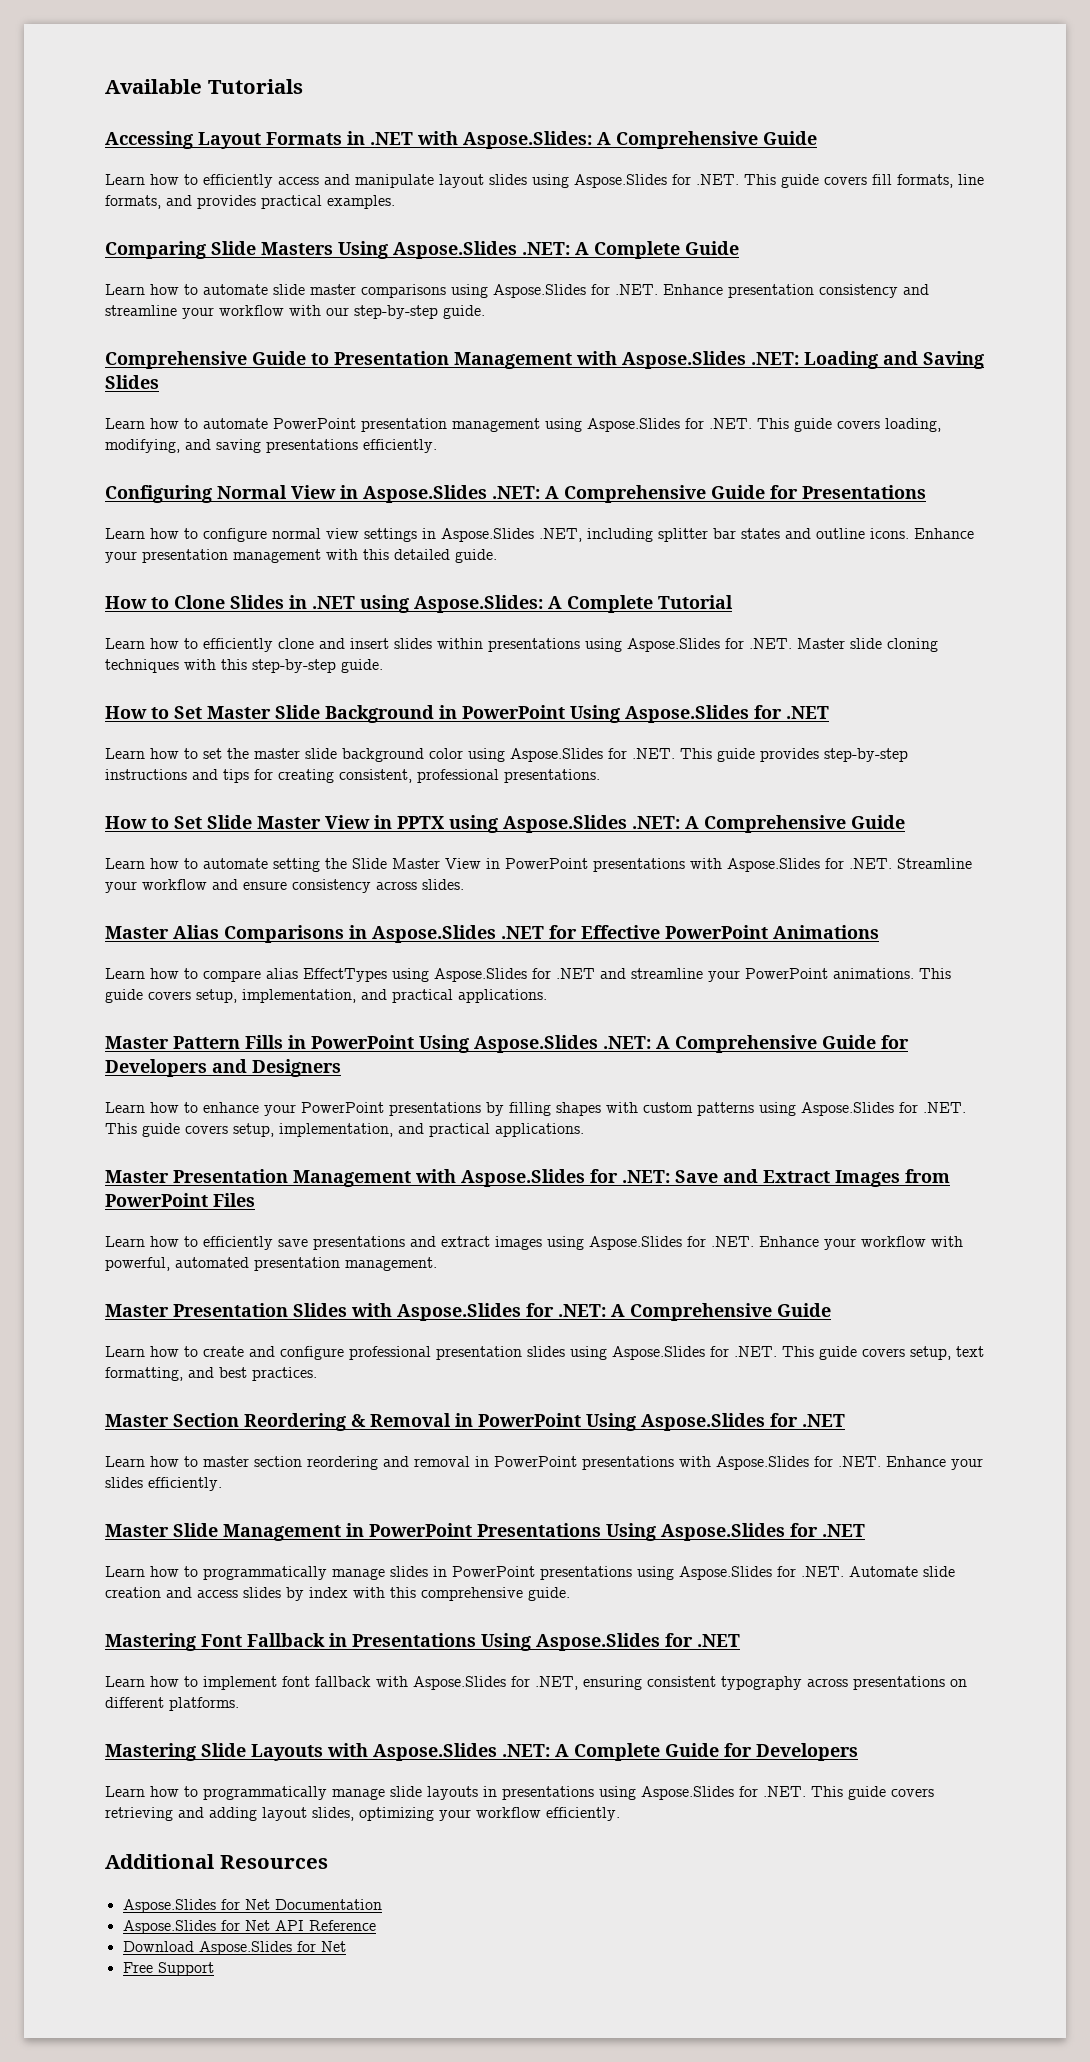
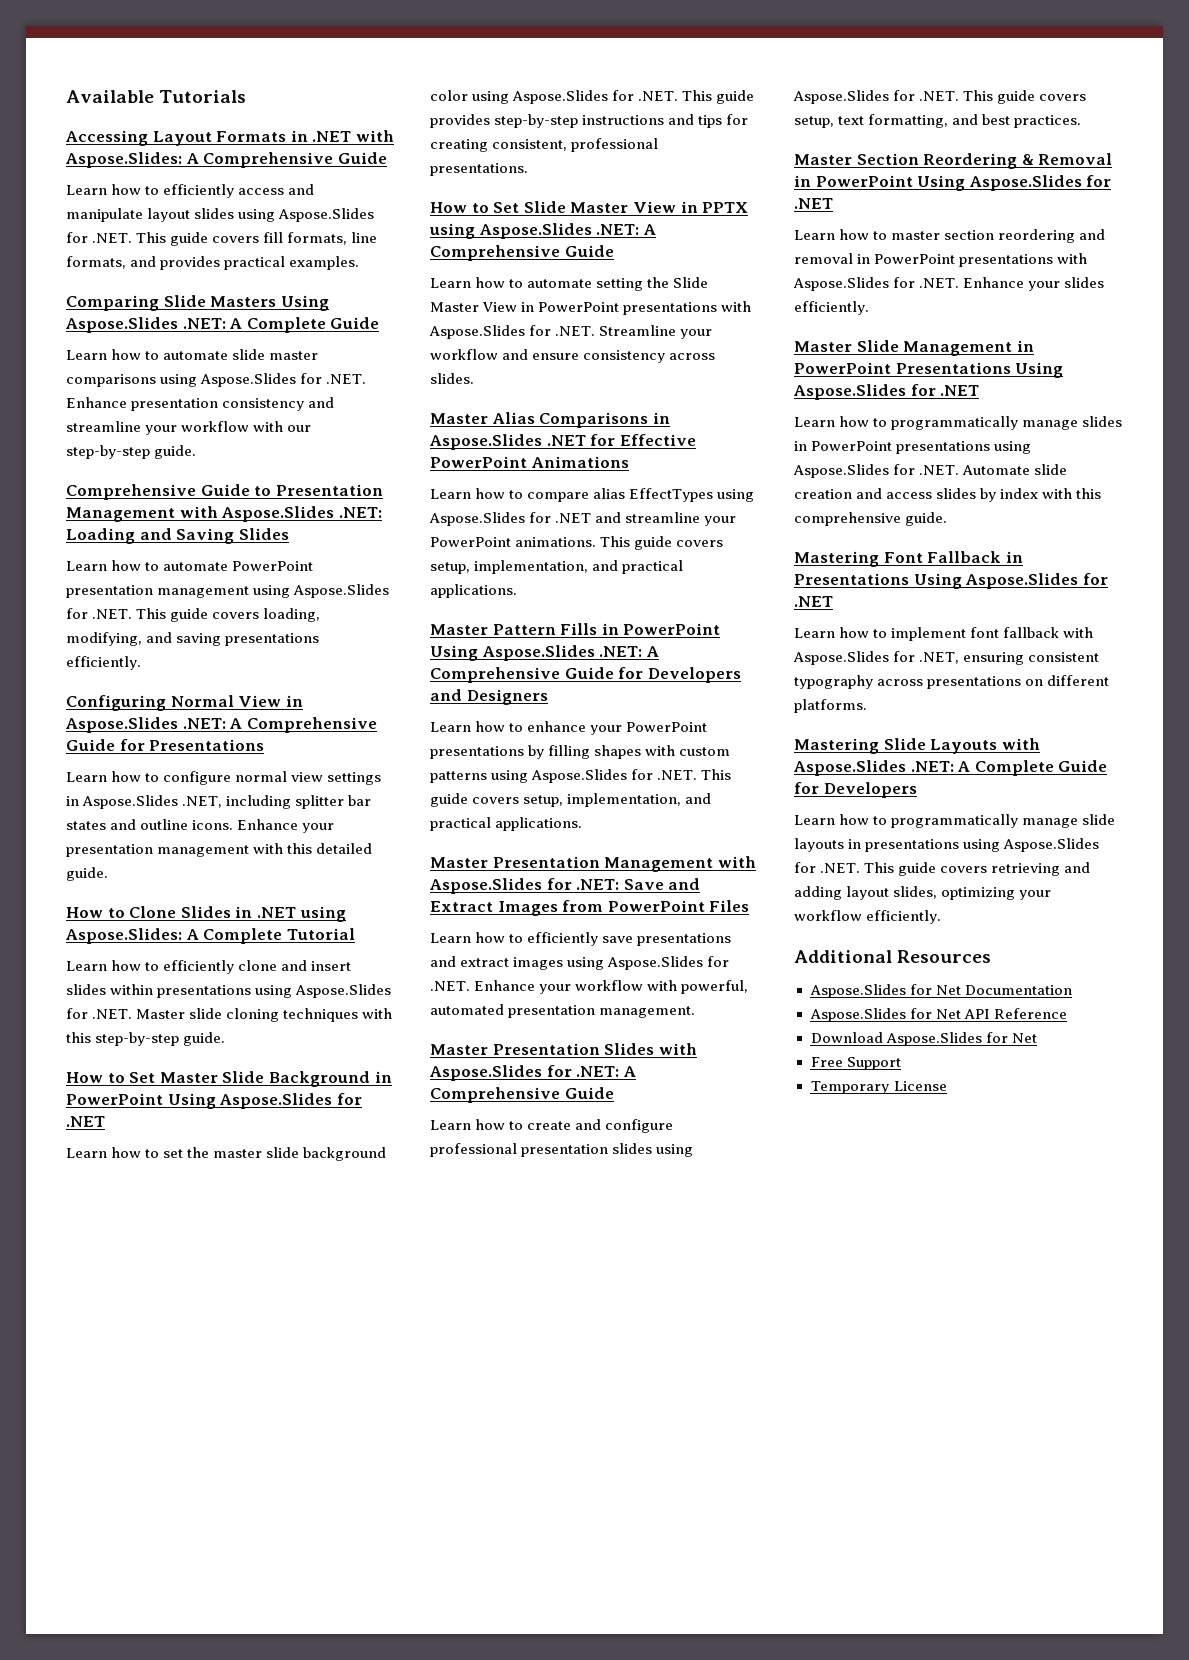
+ Temporary License

